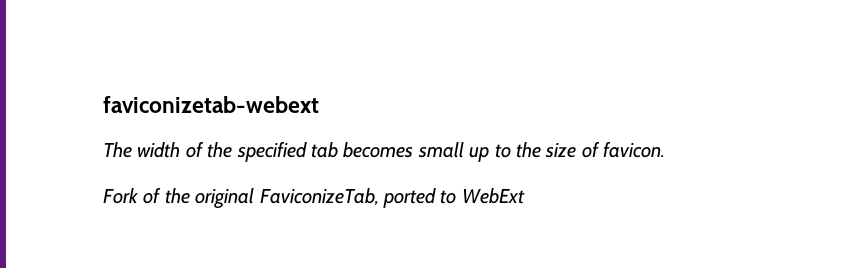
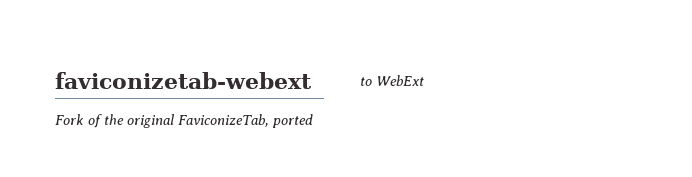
- The width of the specified tab becomes small up to the size of favicon.

